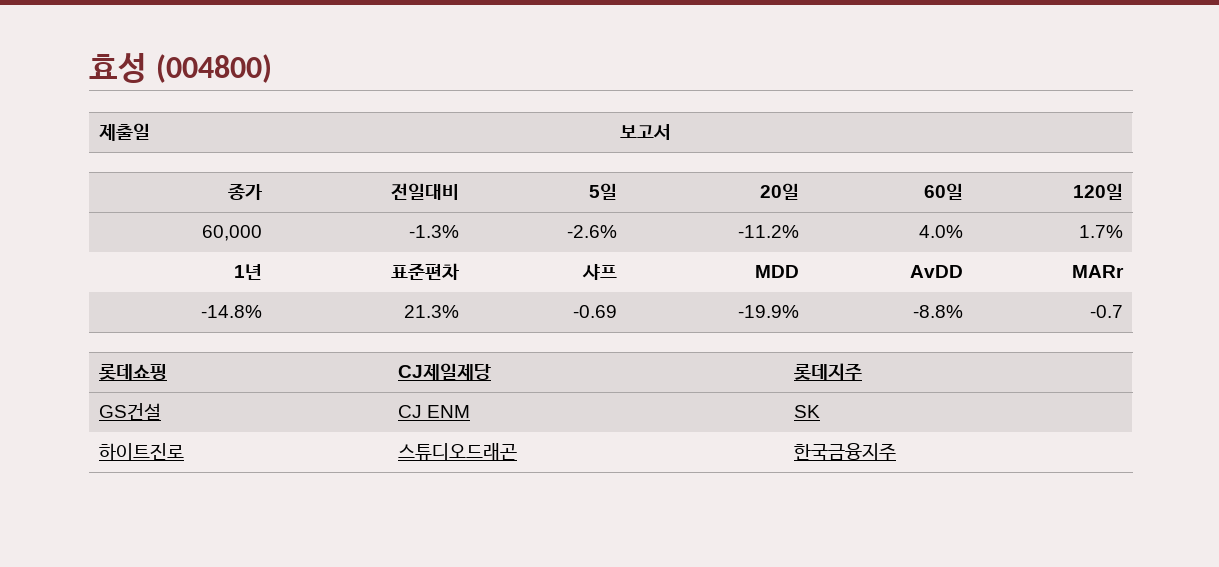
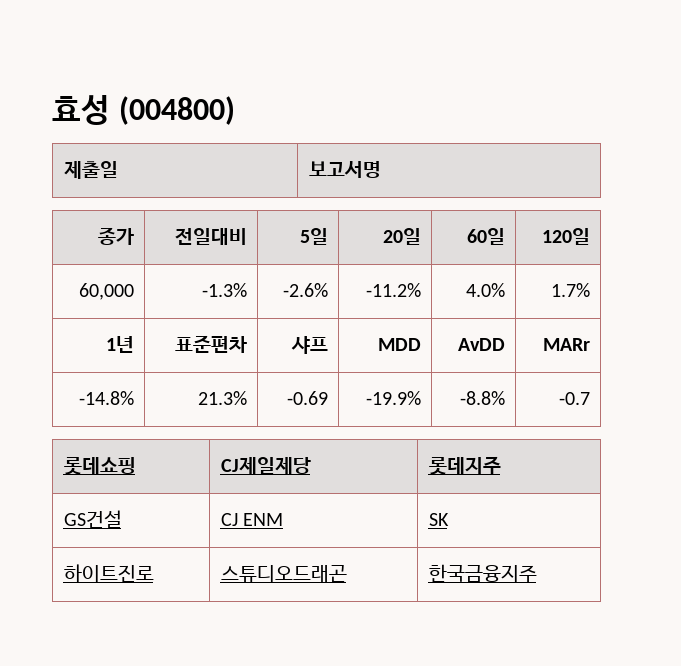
- 제출일 | 보고서
+ 제출일 | 보고서명

